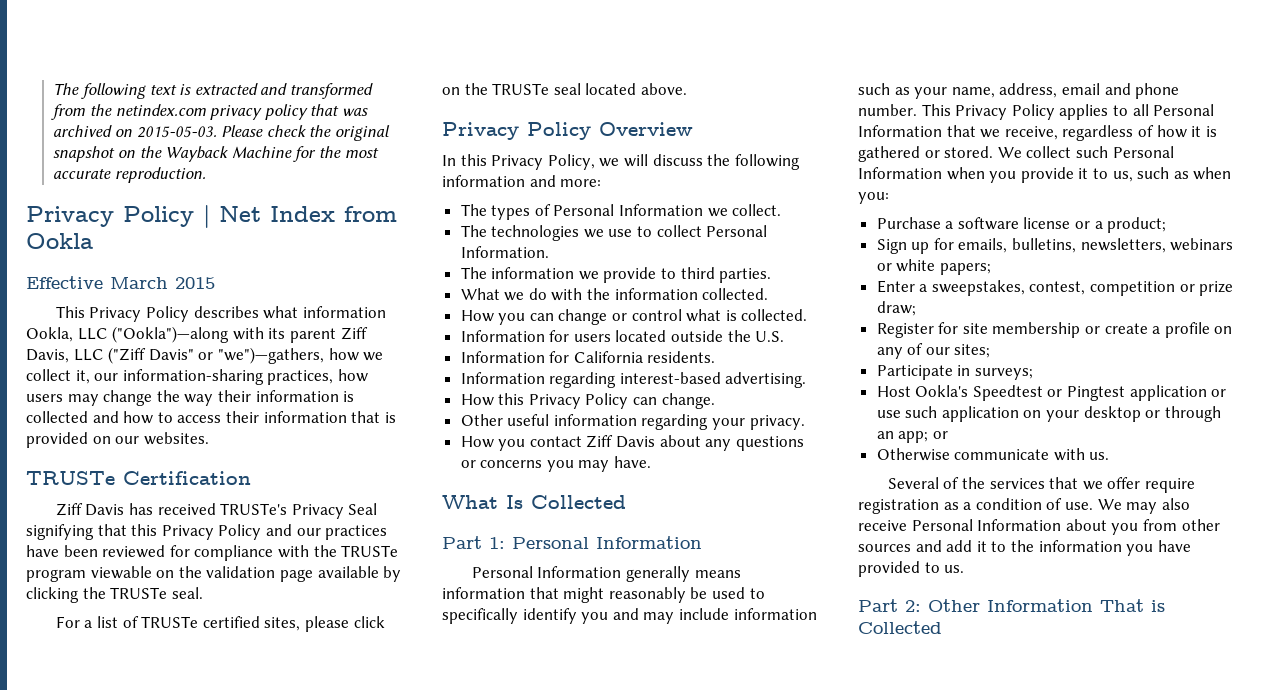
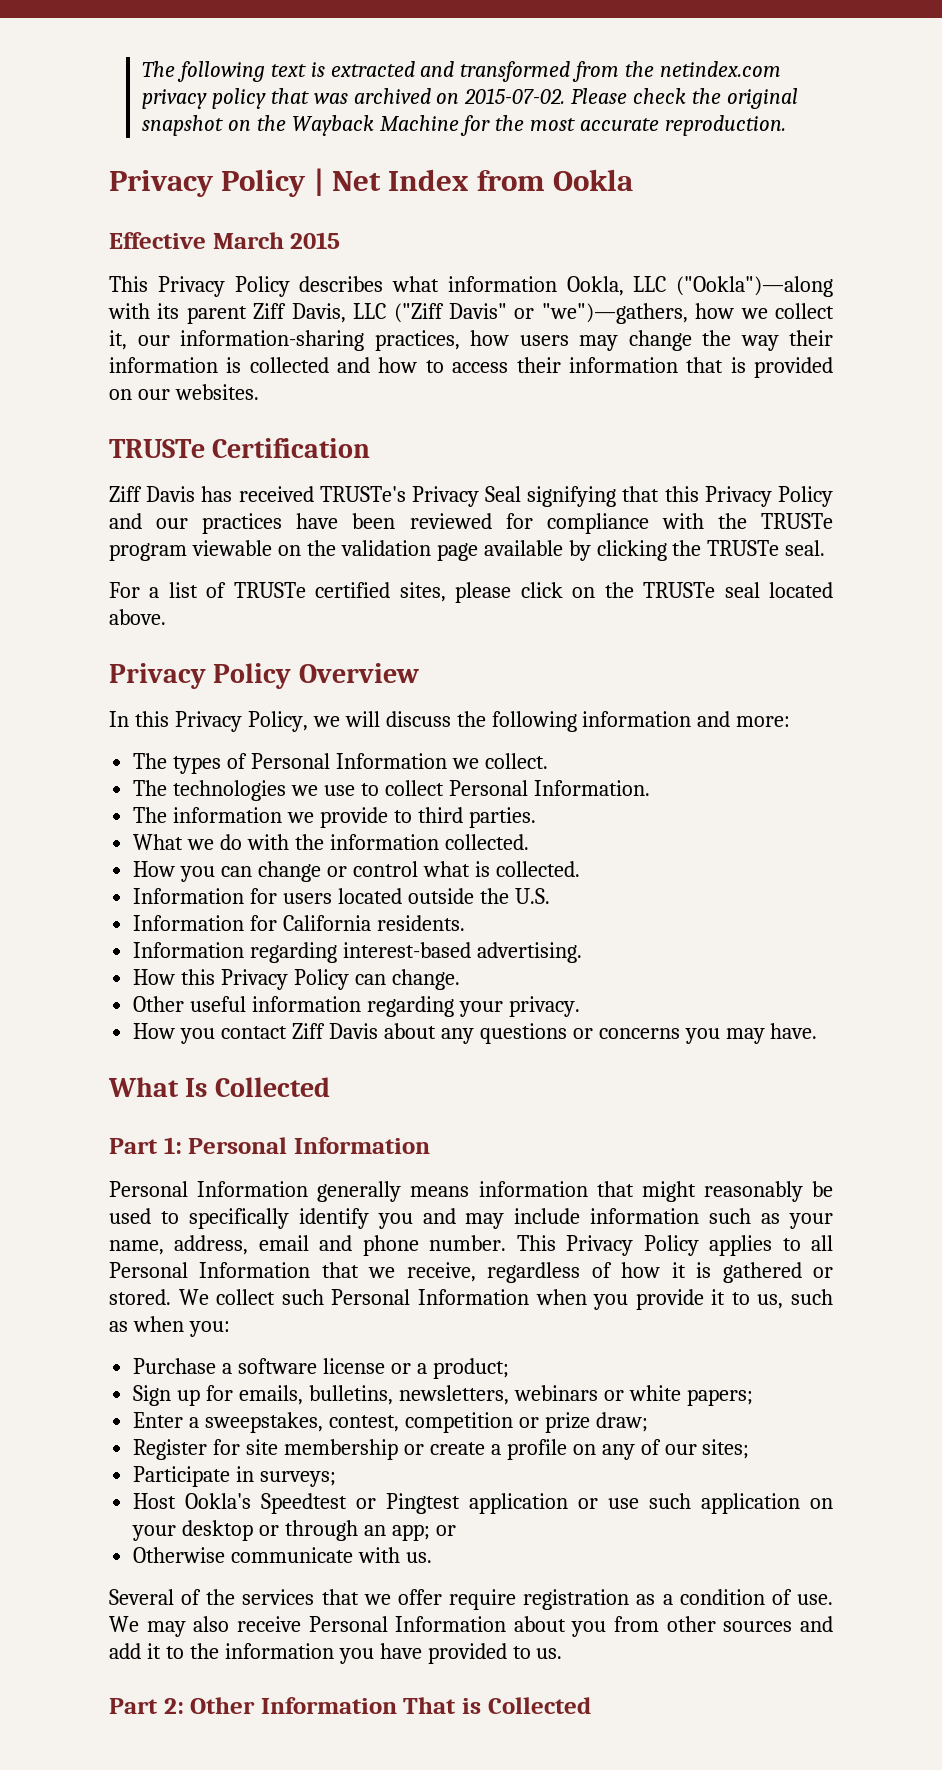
- The following text is extracted and transformed from the netindex.com privacy policy that was archived on 2015-05-03.
+ The following text is extracted and transformed from the netindex.com privacy policy that was archived on 2015-07-02.

